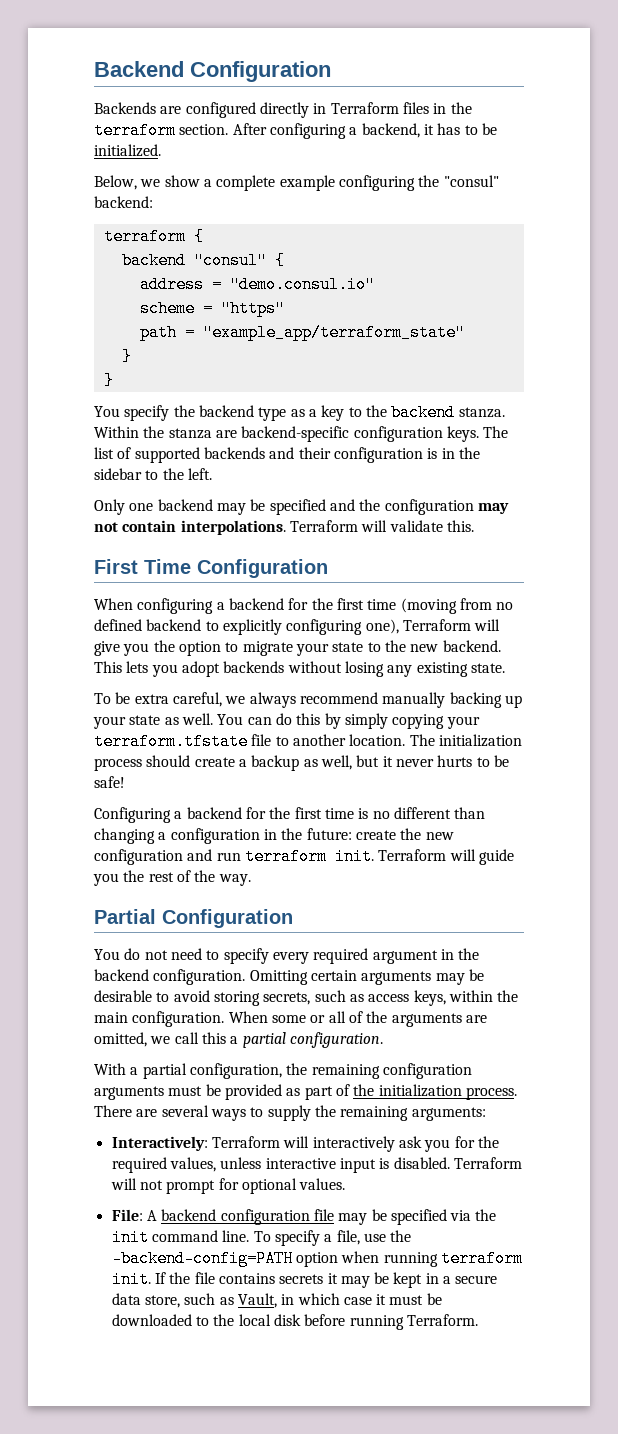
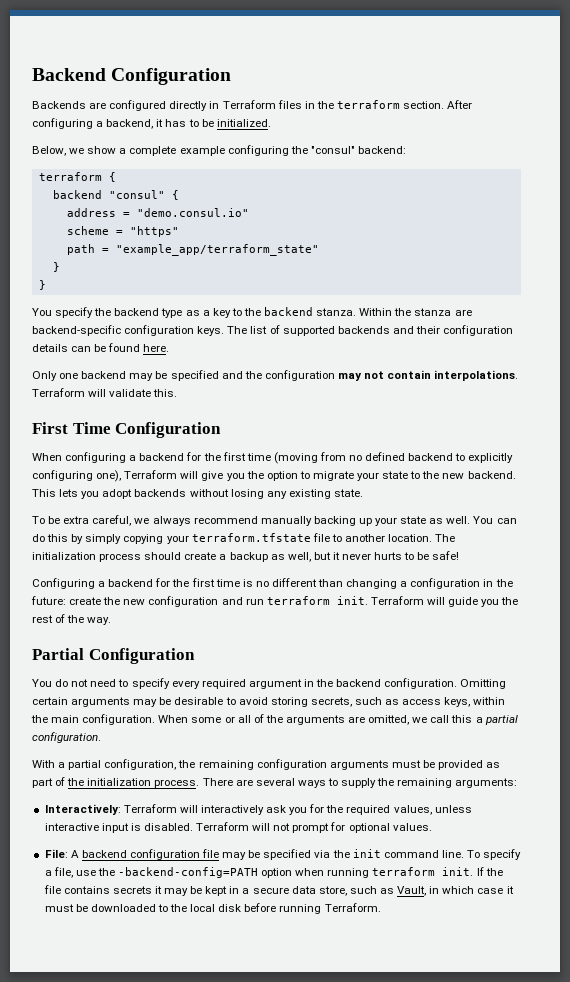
- The list of supported backends and their configuration is in the sidebar to the left.
+ The list of supported backends and their configuration details can be found here.

